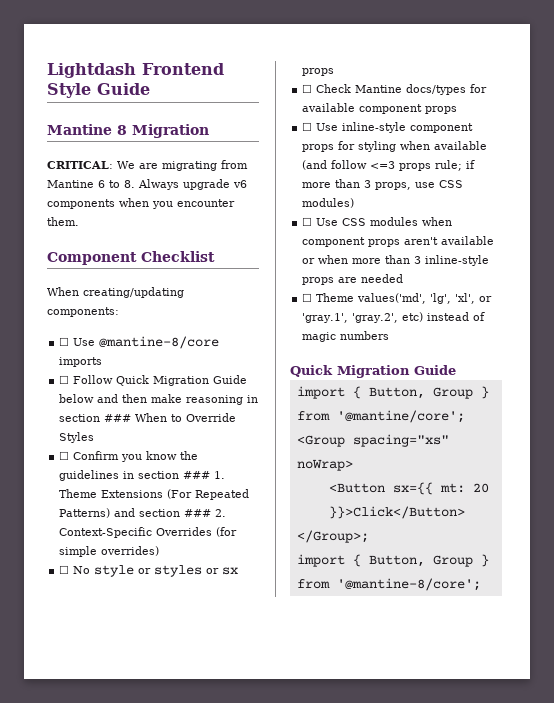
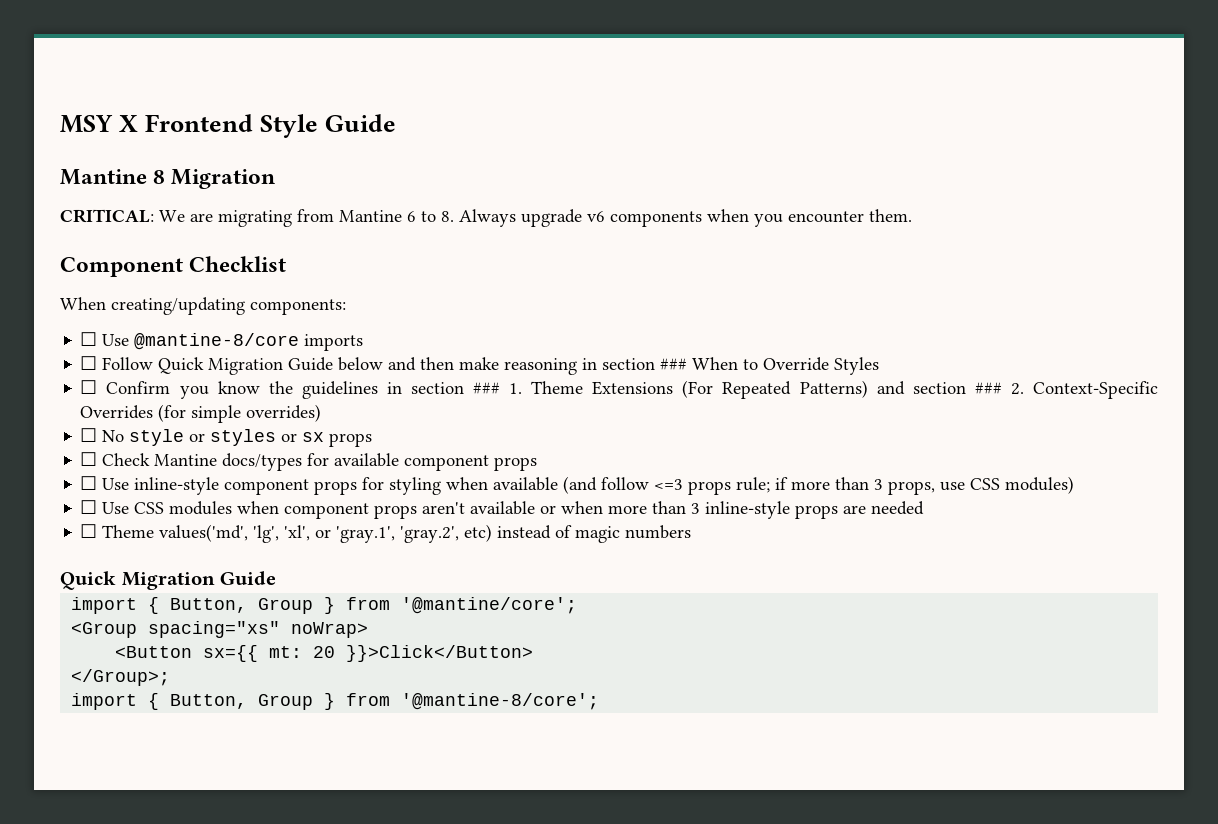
- Lightdash Frontend Style Guide
+ MSY X Frontend Style Guide

